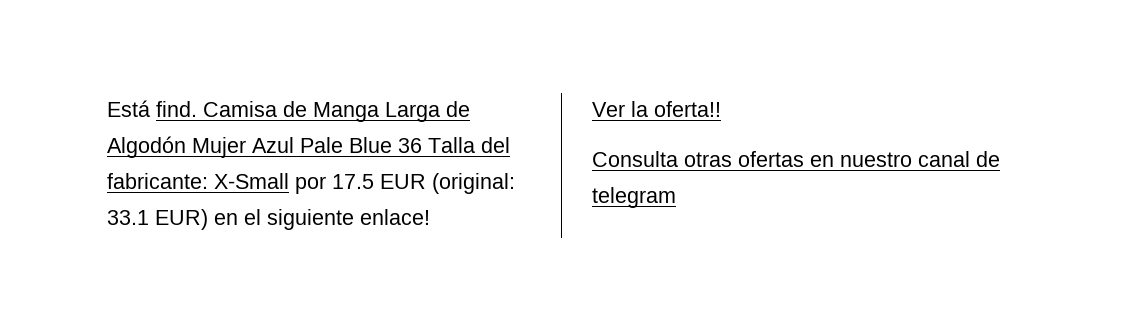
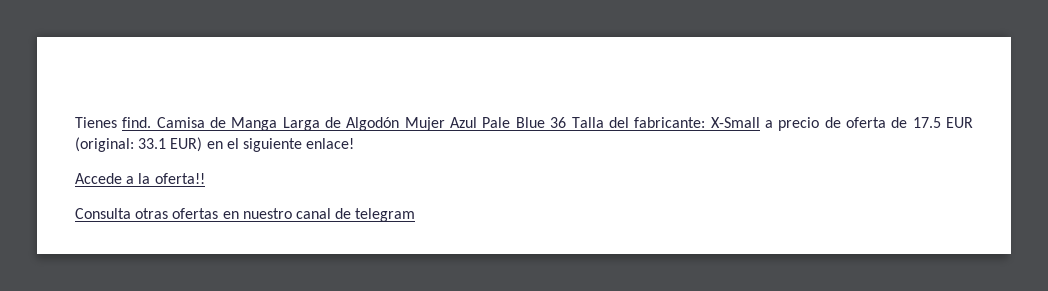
- Está find.
+ Tienes find.
- Camisa de Manga Larga de Algodón Mujer Azul Pale Blue 36 Talla del fabricante: X-Small por 17.5 EUR (original: 33.1 EUR) en el siguiente enlace!
+ Camisa de Manga Larga de Algodón Mujer Azul Pale Blue 36 Talla del fabricante: X-Small a precio de oferta de 17.5 EUR (original: 33.1 EUR) en el siguiente enlace!
- Ver la oferta!!
+ Accede a la oferta!!

